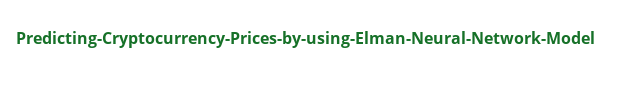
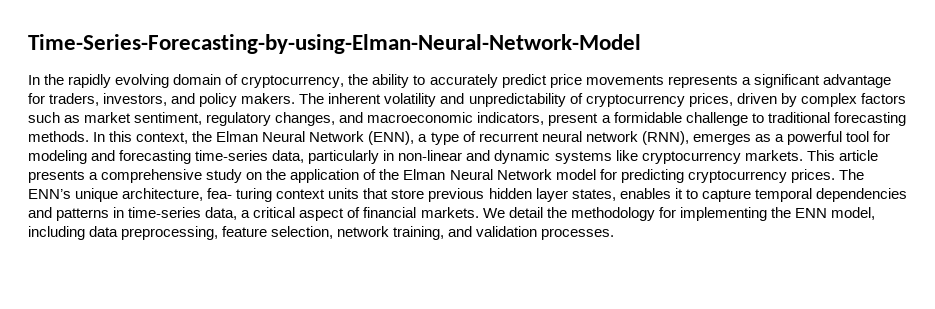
- Predicting-Cryptocurrency-Prices-by-using-Elman-Neural-Network-Model
+ Time-Series-Forecasting-by-using-Elman-Neural-Network-Model
+ In the rapidly evolving domain of cryptocurrency, the ability to accurately predict price movements represents a significant advantage for traders, investors, and policy makers. The inherent volatility and unpredictability of cryptocurrency prices, driven by complex factors such as market sentiment, regulatory changes, and macroeconomic indicators, present a formidable challenge to traditional forecasting methods. In this context, the Elman Neural Network (ENN), a type of recurrent neural network (RNN), emerges as a powerful tool for modeling and forecasting time-series data, particularly in non-linear and dynamic systems like cryptocurrency markets. This article presents a comprehensive study on the application of the Elman Neural Network model for predicting cryptocurrency prices. The ENN’s unique architecture, fea- turing context units that store previous hidden layer states, enables it to capture temporal dependencies and patterns in time-series data, a critical aspect of financial markets. We detail the methodology for implementing the ENN model, including data preprocessing, feature selection, network training, and validation processes.

